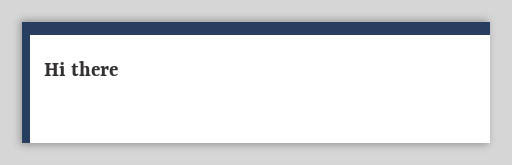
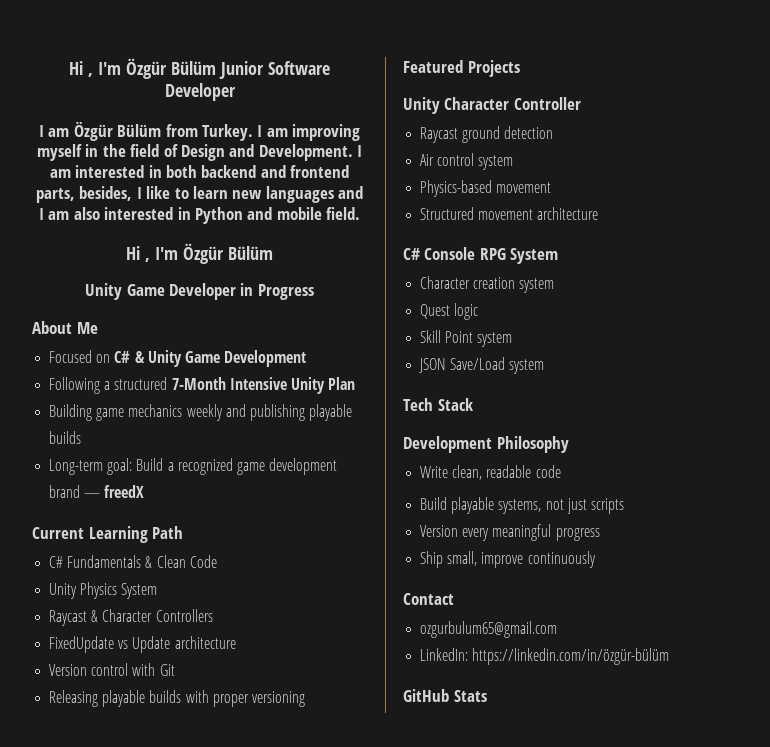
- Hi there
+ Hi , I'm Özgür Bülüm Junior Software Developer
+ I am Özgür Bülüm from Turkey. I am improving myself in the field of Design and Development. I am interested in both backend and frontend parts, besides, I like to learn new languages and I am also interested in Python and mobile field.
+ Hi , I'm Özgür Bülüm
+ Unity Game Developer in Progress
+ About Me
+ Focused on C# & Unity Game Development
+ Following a structured 7-Month Intensive Unity Plan
+ Building game mechanics weekly and publishing playable builds
+ Long-term goal: Build a recognized game development brand — freedX
+ Current Learning Path
+ C# Fundamentals & Clean Code
+ Unity Physics System
+ Raycast & Character Controllers
+ FixedUpdate vs Update architecture
+ Version control with Git
+ Releasing playable builds with proper versioning
+ Featured Projects
+ Unity Character Controller
+ Raycast ground detection
+ Air control system
+ Physics-based movement
+ Structured movement architecture
+ C# Console RPG System
+ Character creation system
+ Quest logic
+ Skill Point system
+ JSON Save/Load system
+ Tech Stack
+ Development Philosophy
+ Write clean, readable code
+ Build playable systems, not just scripts
+ Version every meaningful progress
+ Ship small, improve continuously
+ Contact
+ ozgurbulum65@gmail.com
+ LinkedIn: https://linkedin.com/in/özgür-bülüm
+ GitHub Stats

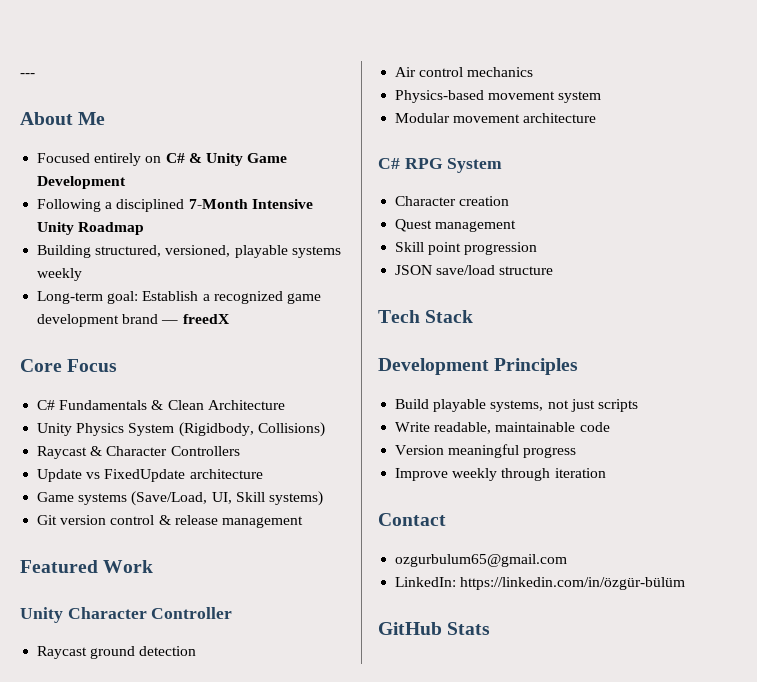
- Hi , I'm Özgür Bülüm Junior Software Developer
- I am Özgür Bülüm from Turkey. I am improving myself in the field of Design and Development. I am interested in both backend and frontend parts, besides, I like to learn new languages and I am also interested in Python and mobile field.
- Hi , I'm Özgür Bülüm
- Unity Game Developer in Progress
+ ---
- Focused on C# & Unity Game Development
+ Focused entirely on C# & Unity Game Development
- Following a structured 7-Month Intensive Unity Plan
+ Following a disciplined 7-Month Intensive Unity Roadmap
- Building game mechanics weekly and publishing playable builds
+ Building structured, versioned, playable systems weekly
- Long-term goal: Build a recognized game development brand — freedX
+ Long-term goal: Establish a recognized game development brand — freedX
- Current Learning Path
+ Core Focus
- C# Fundamentals & Clean Code
+ C# Fundamentals & Clean Architecture
- Unity Physics System
+ Unity Physics System (Rigidbody, Collisions)
- FixedUpdate vs Update architecture
- Version control with Git
- Releasing playable builds with proper versioning
+ Update vs FixedUpdate architecture
+ Game systems (Save/Load, UI, Skill systems)
+ Git version control & release management
- Featured Projects
+ Featured Work
- Air control system
+ Air control mechanics
- Physics-based movement
- Structured movement architecture
+ Physics-based movement system
+ Modular movement architecture
- C# Console RPG System
+ C# RPG System
- Character creation system
+ Character creation
- Quest logic
- Skill Point system
+ Quest management
+ Skill point progression
- JSON Save/Load system
+ JSON save/load structure
- Development Philosophy
- Write clean, readable code
+ Development Principles
- Version every meaningful progress
+ Write readable, maintainable code
+ Version meaningful progress
- Ship small, improve continuously
+ Improve weekly through iteration

